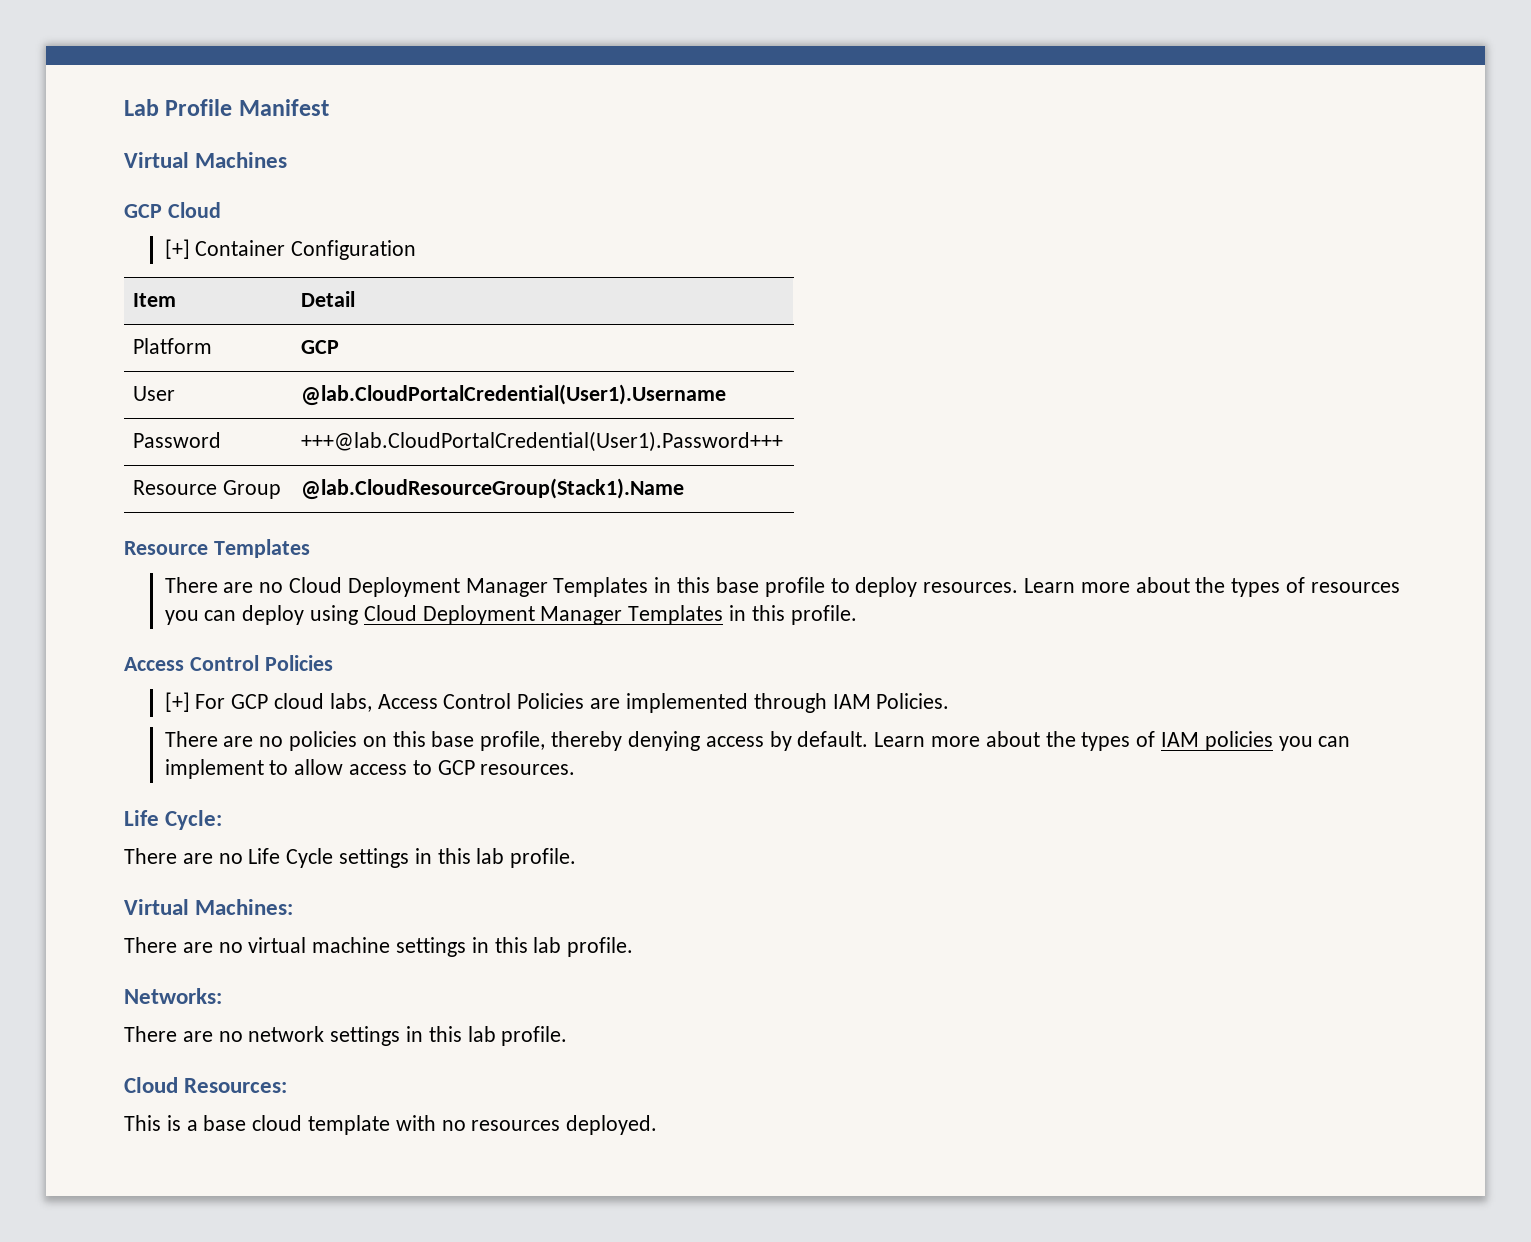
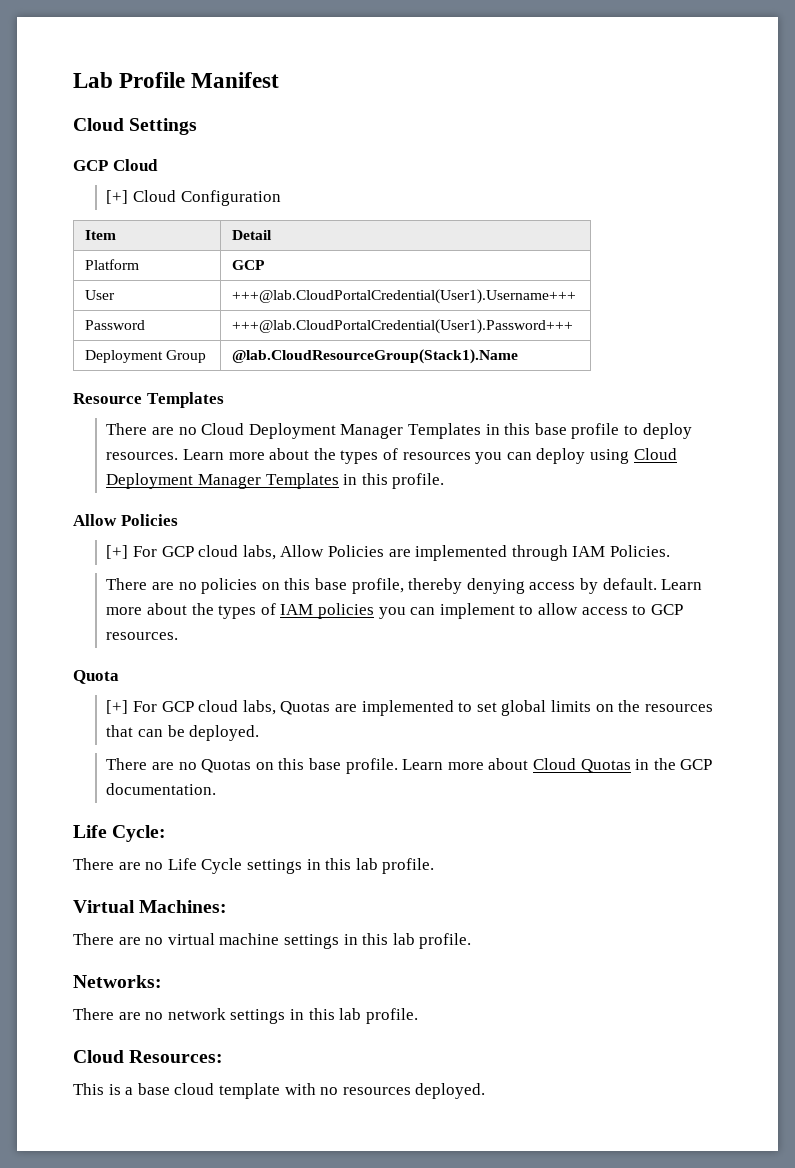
- Virtual Machines
+ Cloud Settings
- [+] Container Configuration
+ [+] Cloud Configuration
- User | @lab.CloudPortalCredential(User1).Username
+ User | +++@lab.CloudPortalCredential(User1).Username+++
- Resource Group | @lab.CloudResourceGroup(Stack1).Name
+ Deployment Group | @lab.CloudResourceGroup(Stack1).Name
  Learn more about the types of resources you can deploy using Cloud Deployment Manager Templates in this profile.
- Access Control Policies
+ Allow Policies
- [+] For GCP cloud labs, Access Control Policies are implemented through IAM Policies.
+ [+] For GCP cloud labs, Allow Policies are implemented through IAM Policies.
+ Quota
+ [+] For GCP cloud labs, Quotas are implemented to set global limits on the resources that can be deployed.
+ There are no Quotas on this base profile. Learn more about Cloud Quotas in the GCP documentation.

